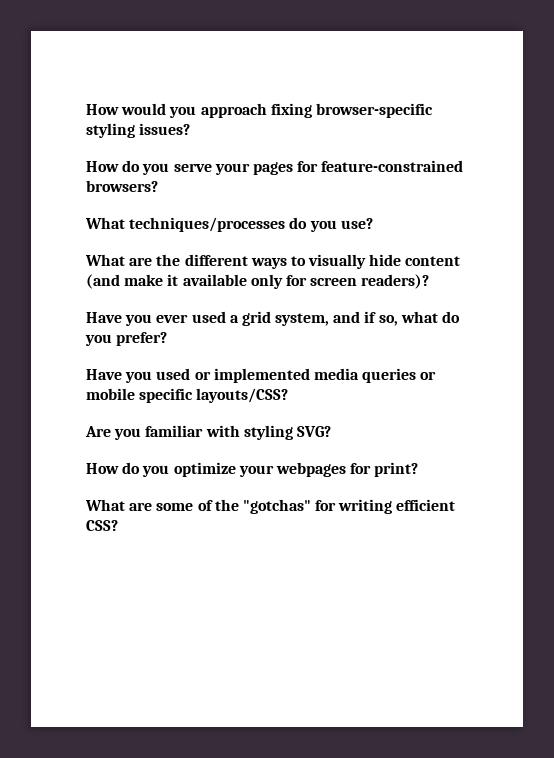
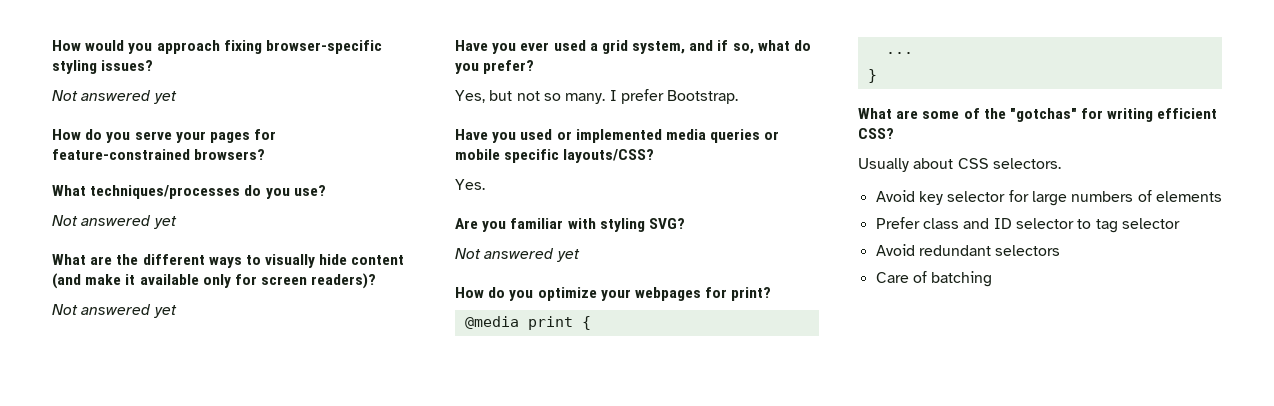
  How would you approach fixing browser-specific styling issues?
+ Not answered yet
  What techniques/processes do you use?
+ Not answered yet
  What are the different ways to visually hide content (and make it available only for screen readers)?
+ Not answered yet
+ Yes, but not so many. I prefer Bootstrap.
+ Yes.
  Are you familiar with styling SVG?
+ Not answered yet
+ @media print {
+ ...
+ }
+ Usually about CSS selectors.
+ Avoid key selector for large numbers of elements
+ Prefer class and ID selector to tag selector
+ Avoid redundant selectors
+ Care of batching

